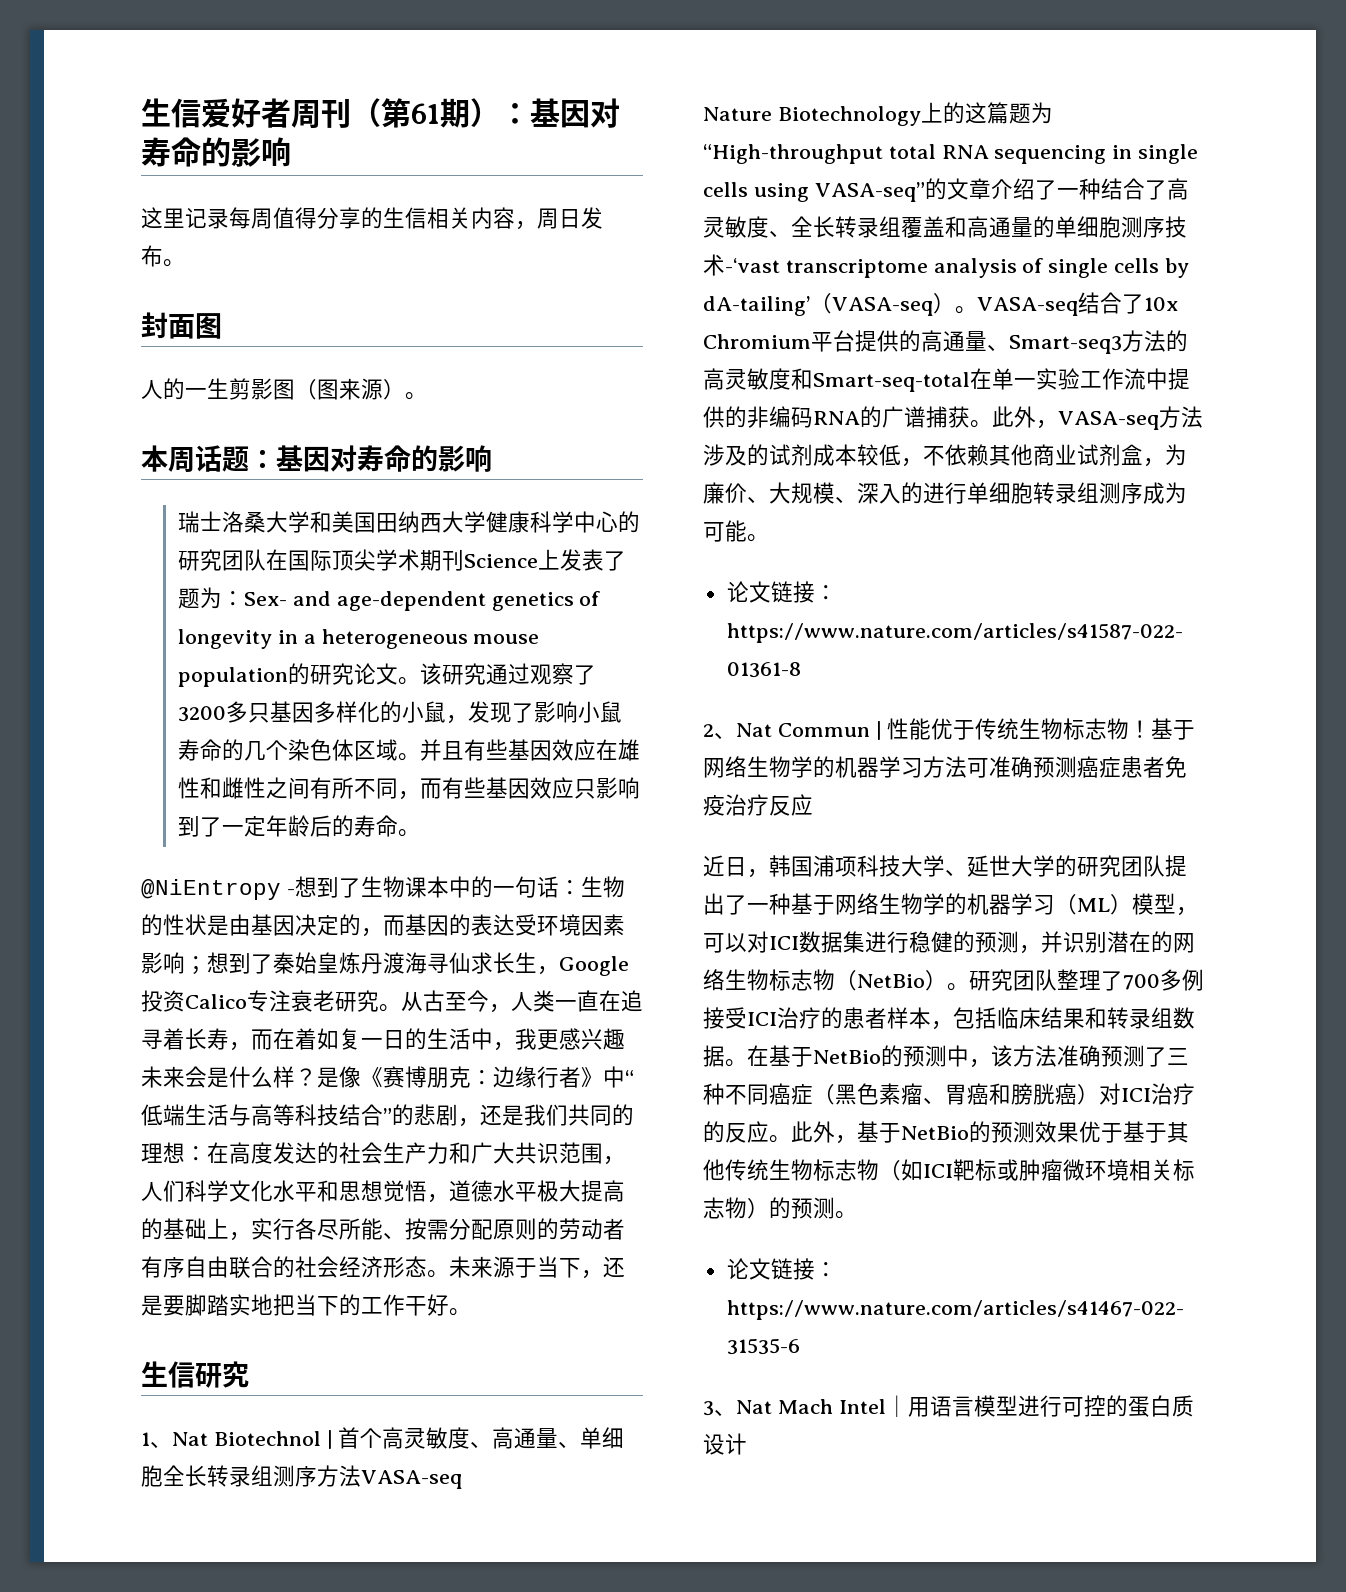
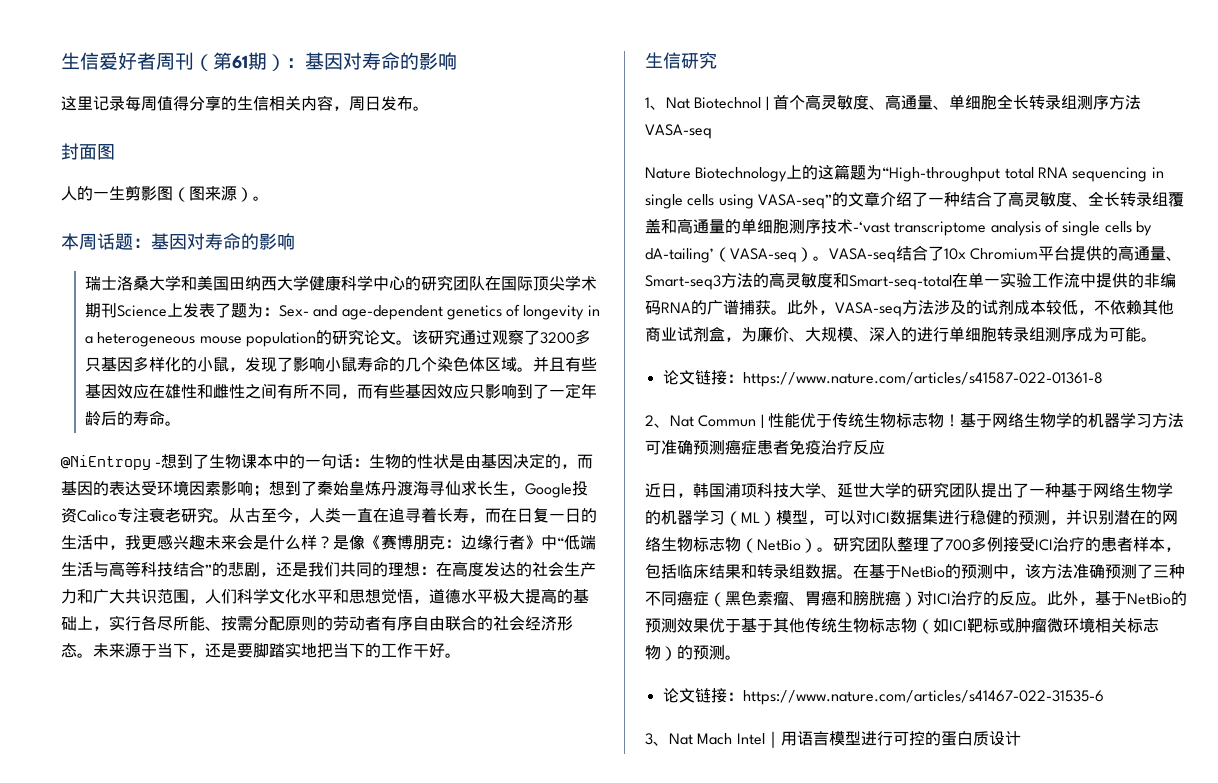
- 从古至今，人类一直在追寻着长寿，而在着如复一日的生活中，我更感兴趣未来会是什么样？
+ 从古至今，人类一直在追寻着长寿，而在日复一日的生活中，我更感兴趣未来会是什么样？

